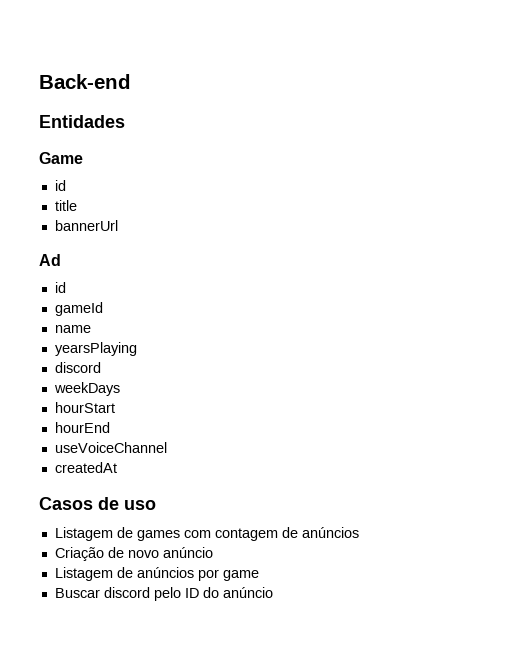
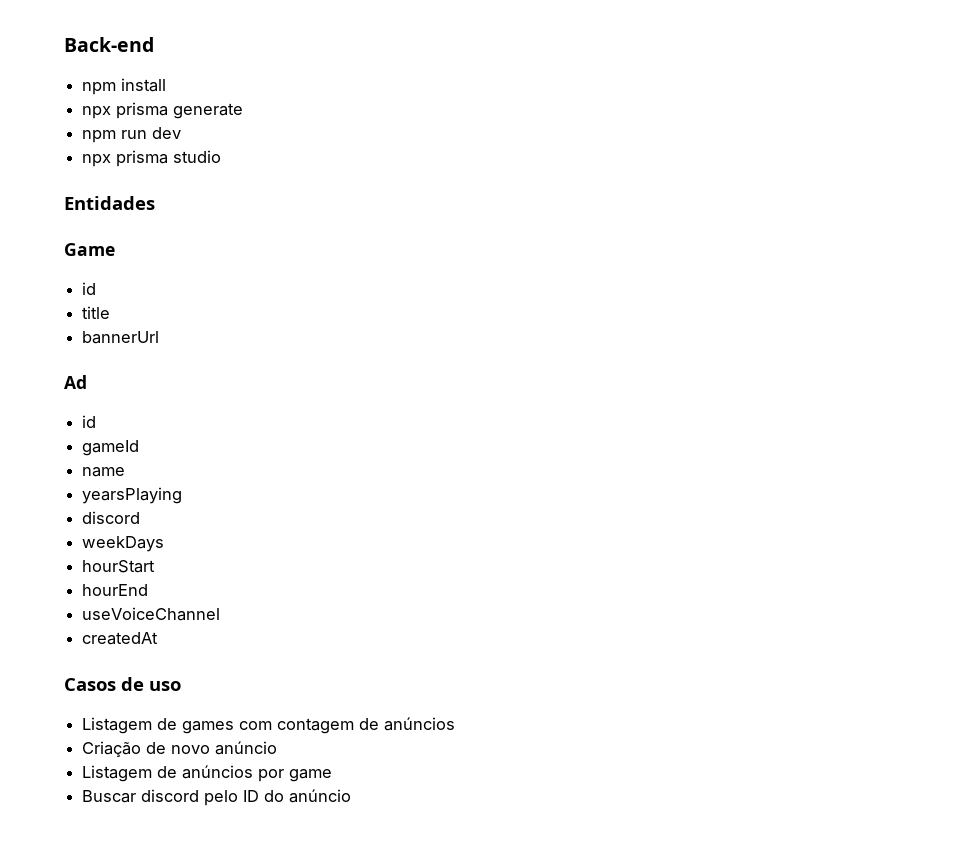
+ npm install
+ npx prisma generate
+ npm run dev
+ npx prisma studio

